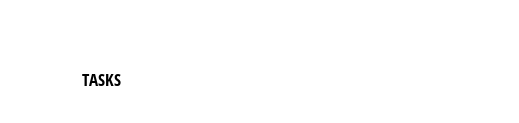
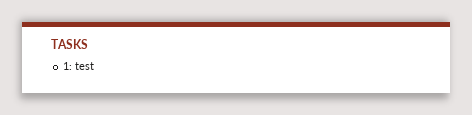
+ 1: test

